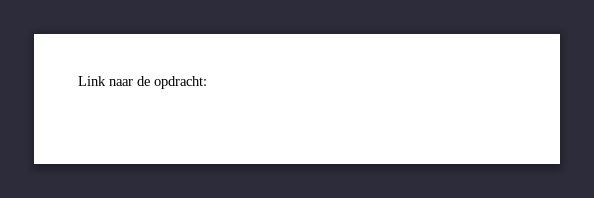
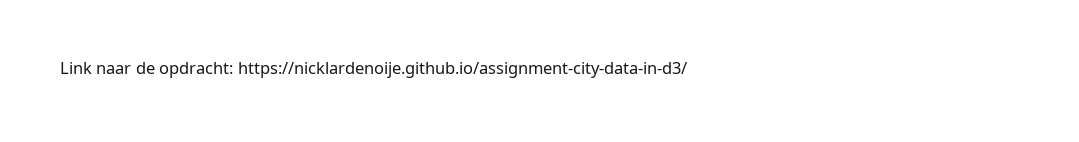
- Link naar de opdracht:
+ Link naar de opdracht: https://nicklardenoije.github.io/assignment-city-data-in-d3/

